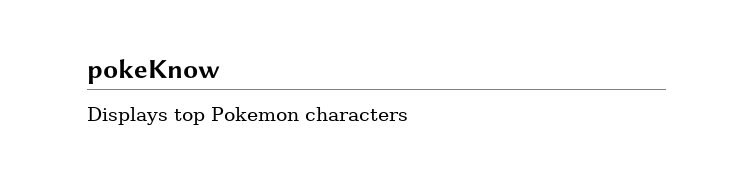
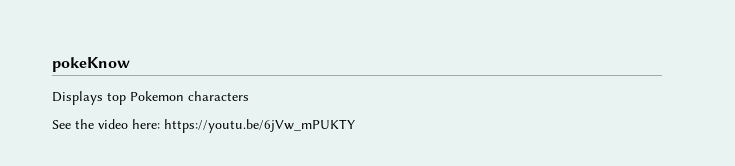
+ See the video here: https://youtu.be/6jVw_mPUKTY

